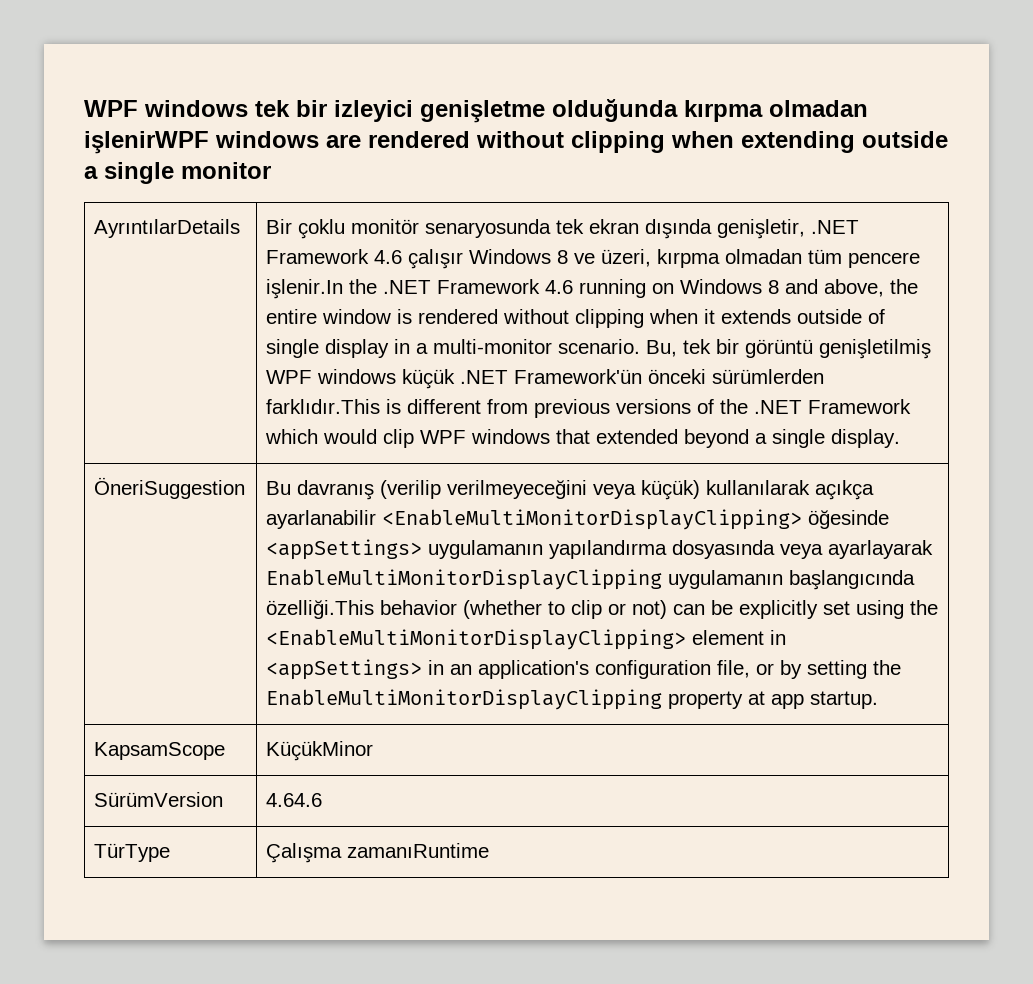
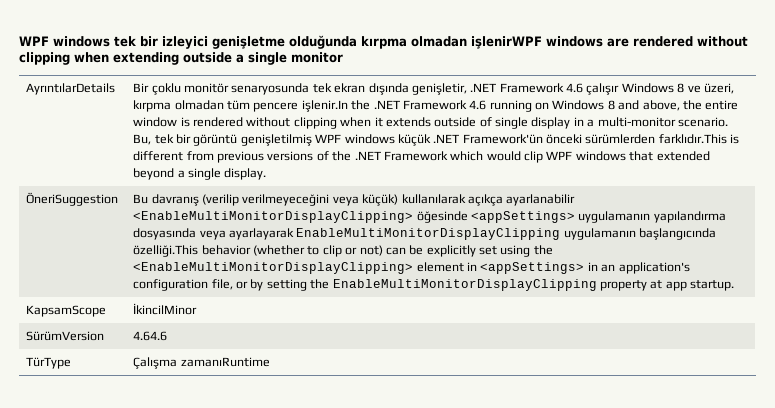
- KapsamScope | KüçükMinor
+ KapsamScope | İkincilMinor

